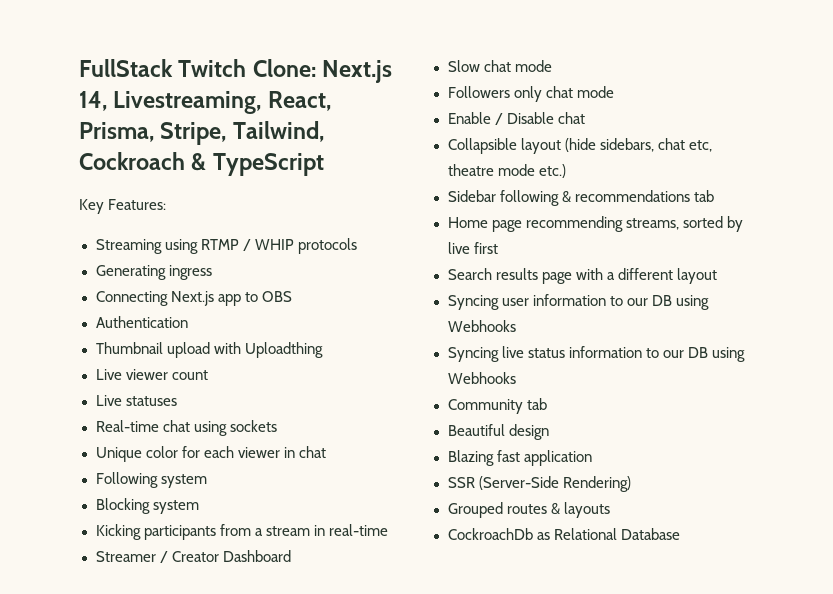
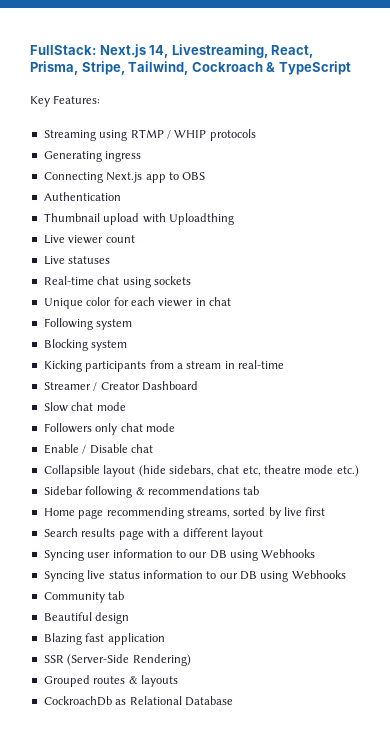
- FullStack Twitch Clone: Next.js 14, Livestreaming, React, Prisma, Stripe, Tailwind, Cockroach & TypeScript
+ FullStack: Next.js 14, Livestreaming, React, Prisma, Stripe, Tailwind, Cockroach & TypeScript

